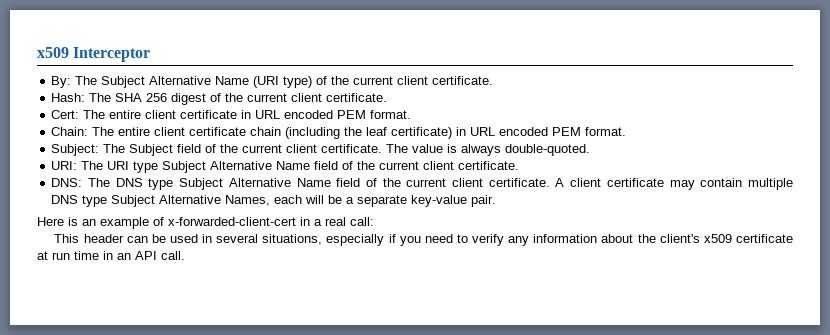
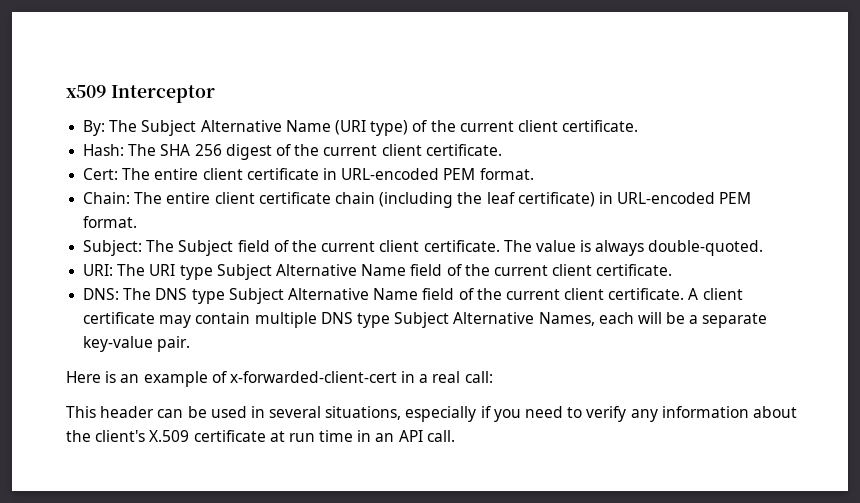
- Cert: The entire client certificate in URL encoded PEM format.
+ Cert: The entire client certificate in URL-encoded PEM format.
- Chain: The entire client certificate chain (including the leaf certificate) in URL encoded PEM format.
+ Chain: The entire client certificate chain (including the leaf certificate) in URL-encoded PEM format.
- This header can be used in several situations, especially if you need to verify any information about the client's x509 certificate at run time in an API call.
+ This header can be used in several situations, especially if you need to verify any information about the client's X.509 certificate at run time in an API call.

